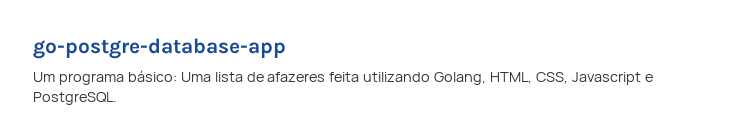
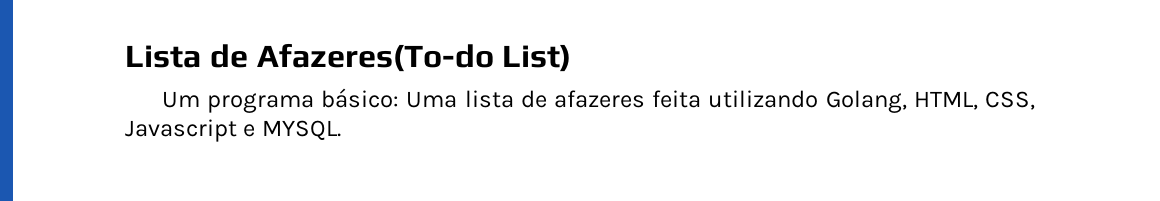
- go-postgre-database-app
+ Lista de Afazeres(To-do List)
- Um programa básico: Uma lista de afazeres feita utilizando Golang, HTML, CSS, Javascript e PostgreSQL.
+ Um programa básico: Uma lista de afazeres feita utilizando Golang, HTML, CSS, Javascript e MYSQL.

